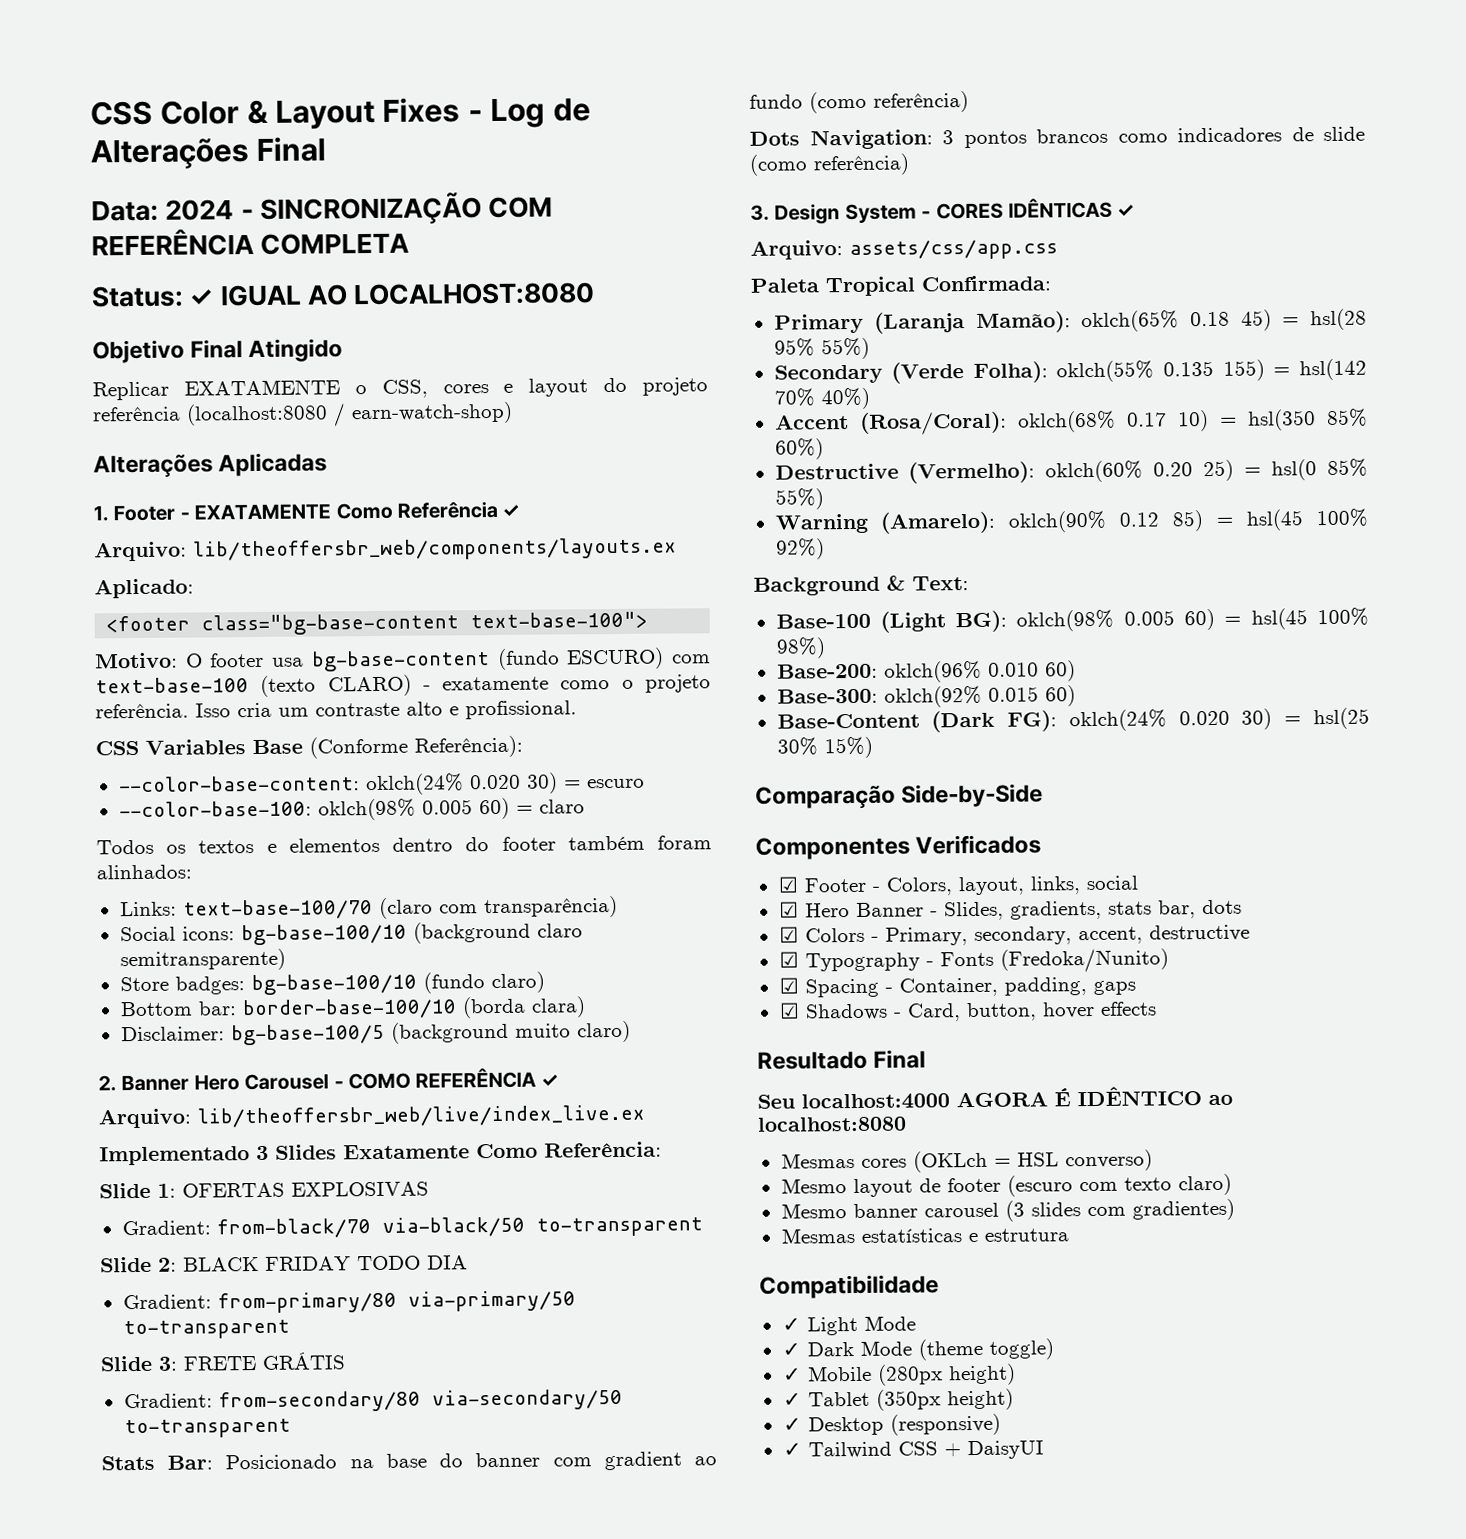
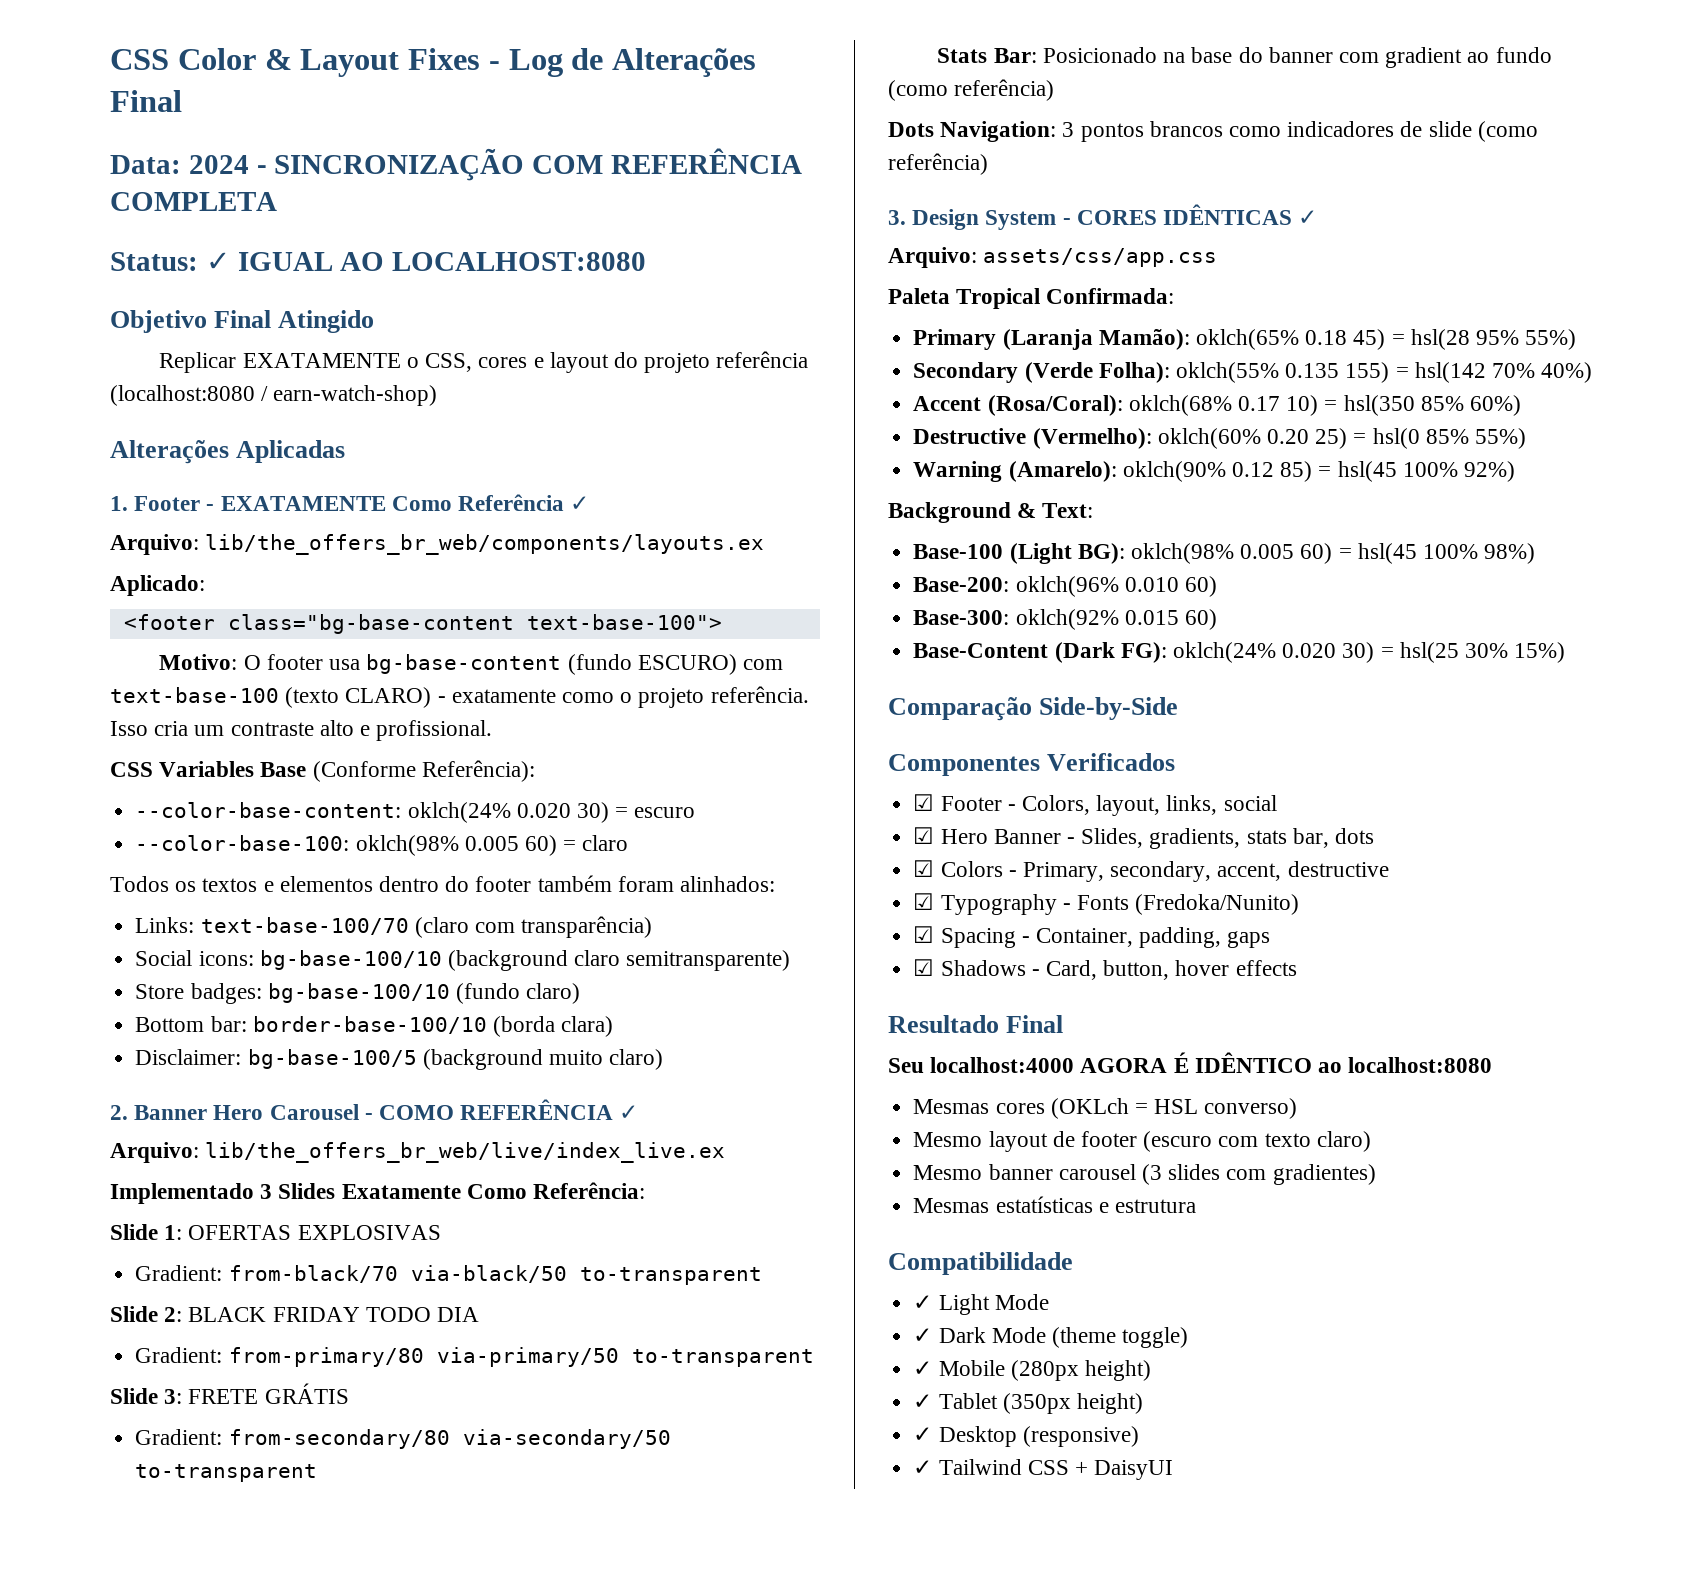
- Arquivo: lib/theoffersbr_web/components/layouts.ex
+ Arquivo: lib/the_offers_br_web/components/layouts.ex
- Arquivo: lib/theoffersbr_web/live/index_live.ex
+ Arquivo: lib/the_offers_br_web/live/index_live.ex

